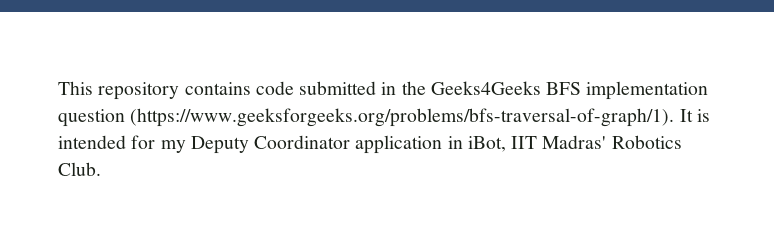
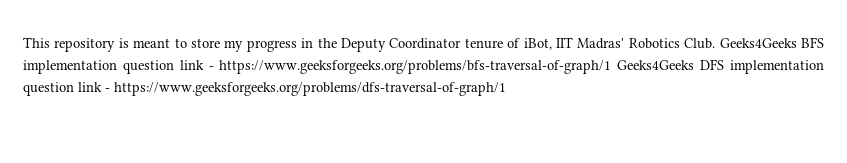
- This repository contains code submitted in the Geeks4Geeks BFS implementation question (https://www.geeksforgeeks.org/problems/bfs-traversal-of-graph/1). It is intended for my Deputy Coordinator application in iBot, IIT Madras' Robotics Club.
+ This repository is meant to store my progress in the Deputy Coordinator tenure of iBot, IIT Madras' Robotics Club.
+ Geeks4Geeks BFS implementation question link - https://www.geeksforgeeks.org/problems/bfs-traversal-of-graph/1 Geeks4Geeks DFS implementation question link - https://www.geeksforgeeks.org/problems/dfs-traversal-of-graph/1

